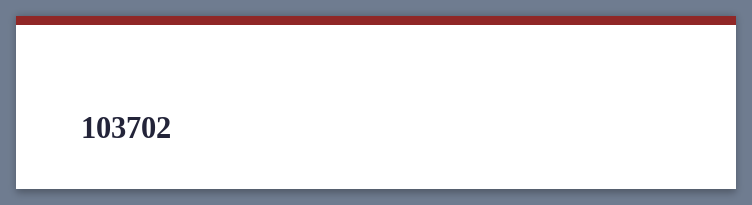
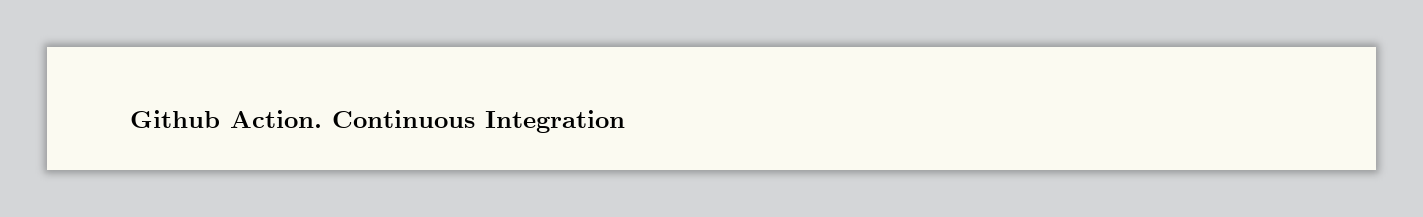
- 103702
+ Github Action. Continuous Integration

